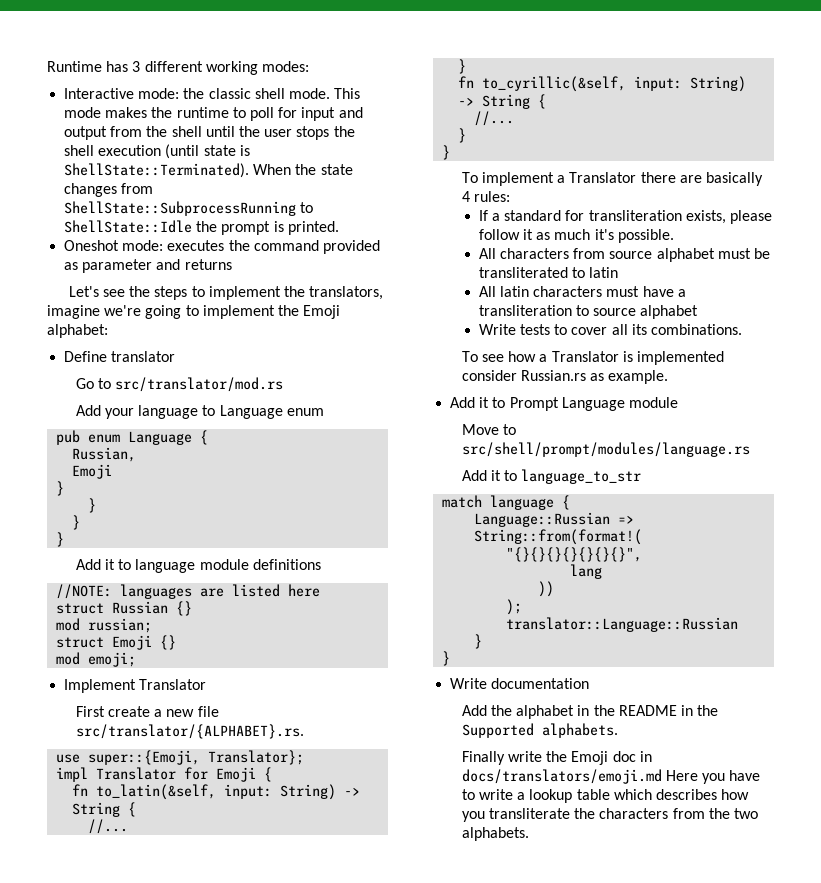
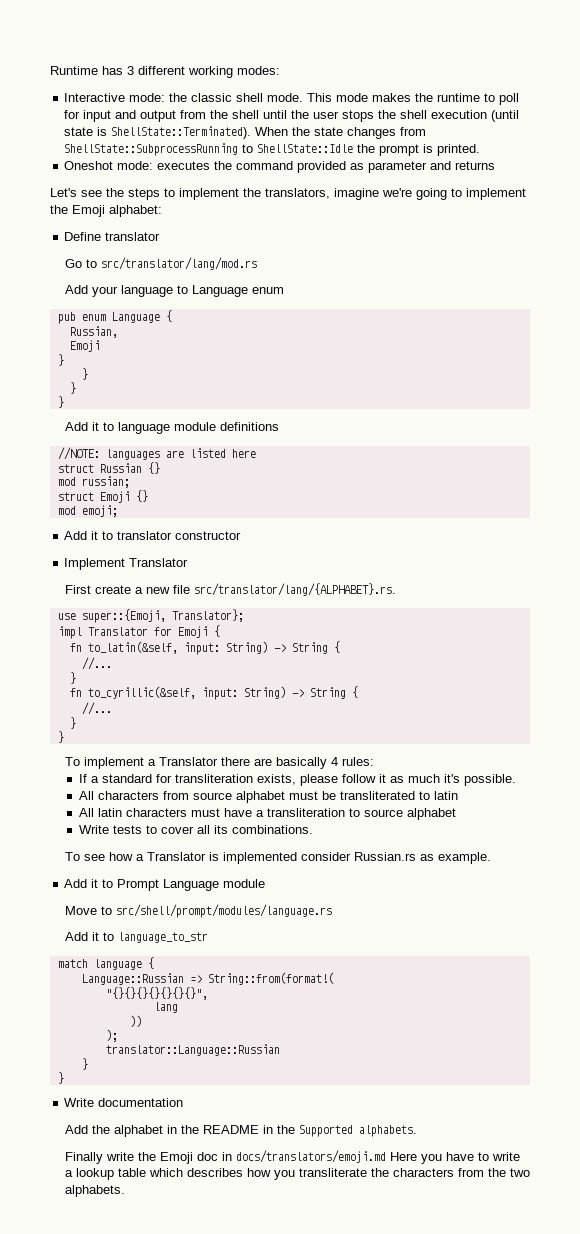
- Go to src/translator/mod.rs
+ Go to src/translator/lang/mod.rs
+ Add it to translator constructor
- First create a new file src/translator/{ALPHABET}.rs.
+ First create a new file src/translator/lang/{ALPHABET}.rs.

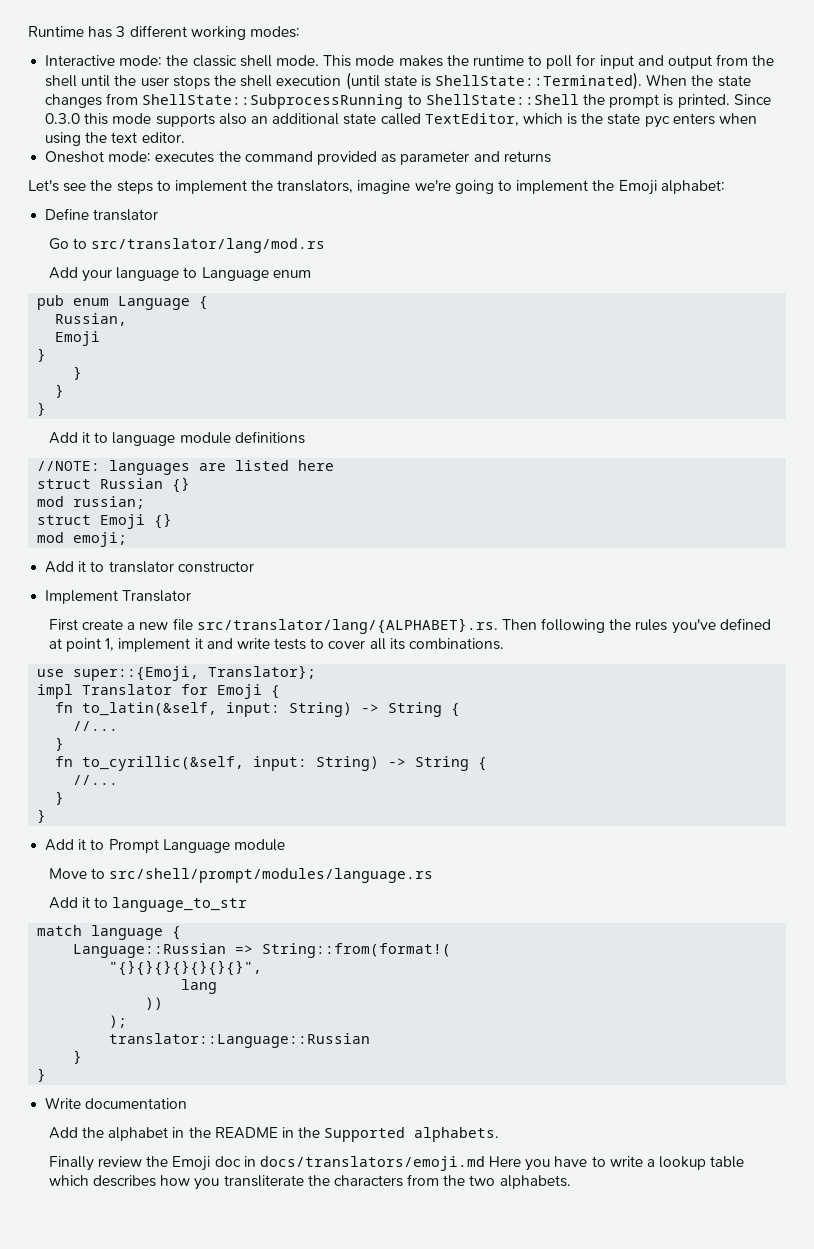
- When the state changes from ShellState::SubprocessRunning to ShellState::Idle the prompt is printed.
+ When the state changes from ShellState::SubprocessRunning to ShellState::Shell the prompt is printed. Since 0.3.0 this mode supports also an additional state called TextEditor, which is the state pyc enters when using the text editor.
- First create a new file src/translator/lang/{ALPHABET}.rs.
+ First create a new file src/translator/lang/{ALPHABET}.rs. Then following the rules you've defined at point 1, implement it and write tests to cover all its combinations.
- To implement a Translator there are basically 4 rules:
- If a standard for transliteration exists, please follow it as much it's possible.
- All characters from source alphabet must be transliterated to latin
- All latin characters must have a transliteration to source alphabet
- Write tests to cover all its combinations.
- To see how a Translator is implemented consider Russian.rs as example.
- Finally write the Emoji doc in docs/translators/emoji.md Here you have to write a lookup table which describes how you transliterate the characters from the two alphabets.
+ Finally review the Emoji doc in docs/translators/emoji.md Here you have to write a lookup table which describes how you transliterate the characters from the two alphabets.

